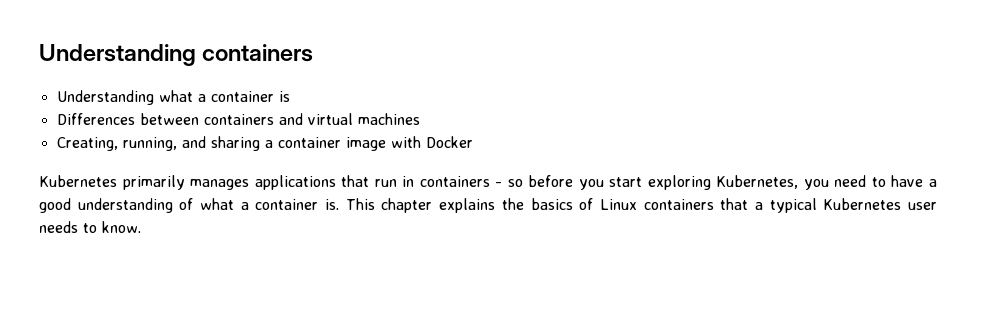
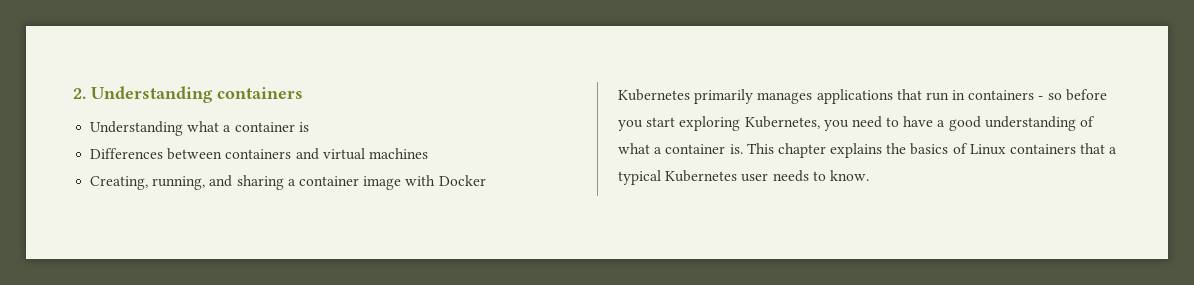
- Understanding containers
+ 2. Understanding containers

